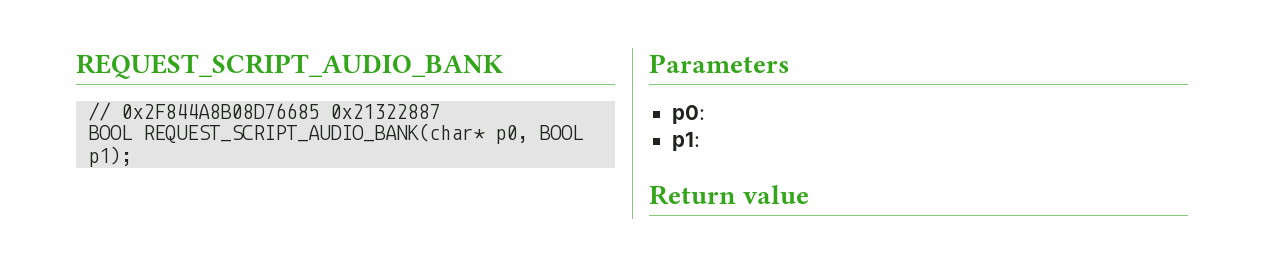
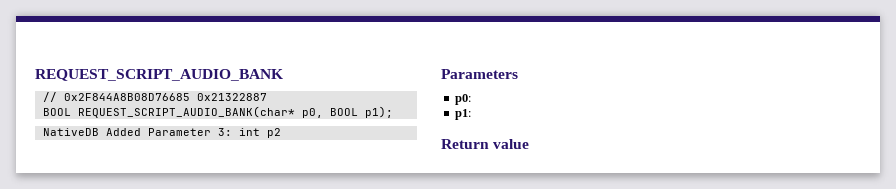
+ NativeDB Added Parameter 3: int p2

